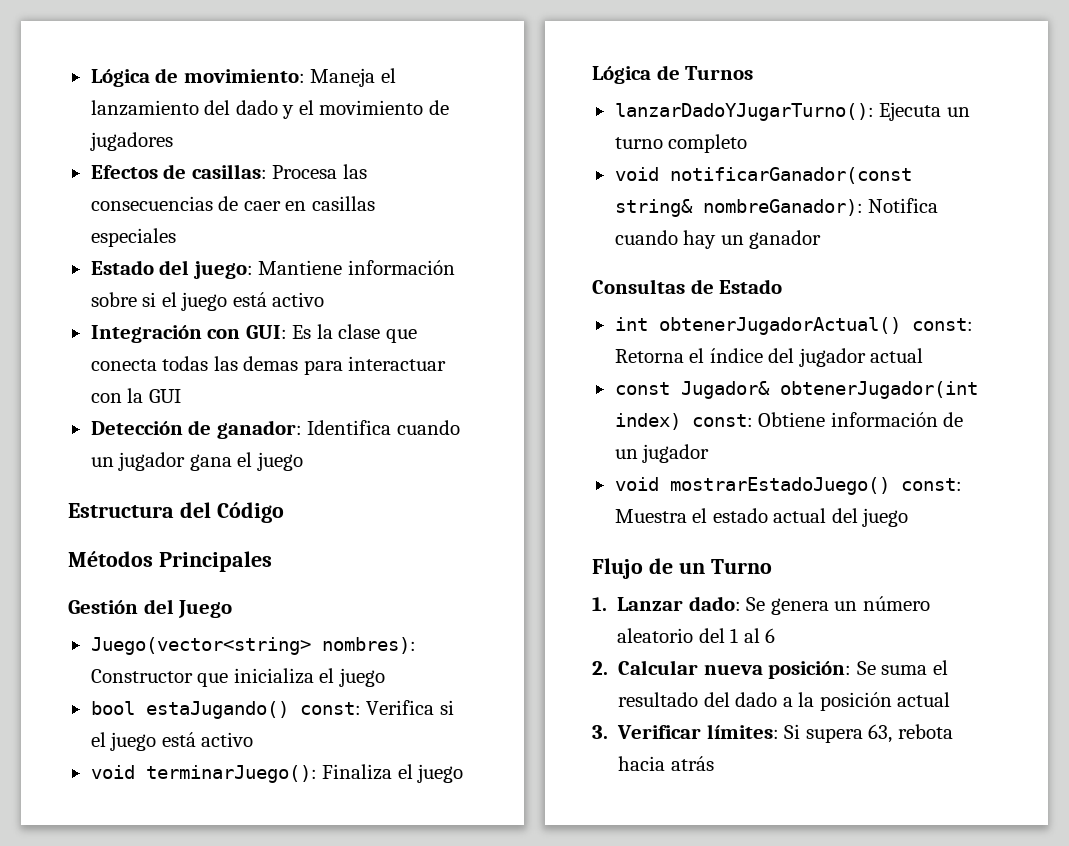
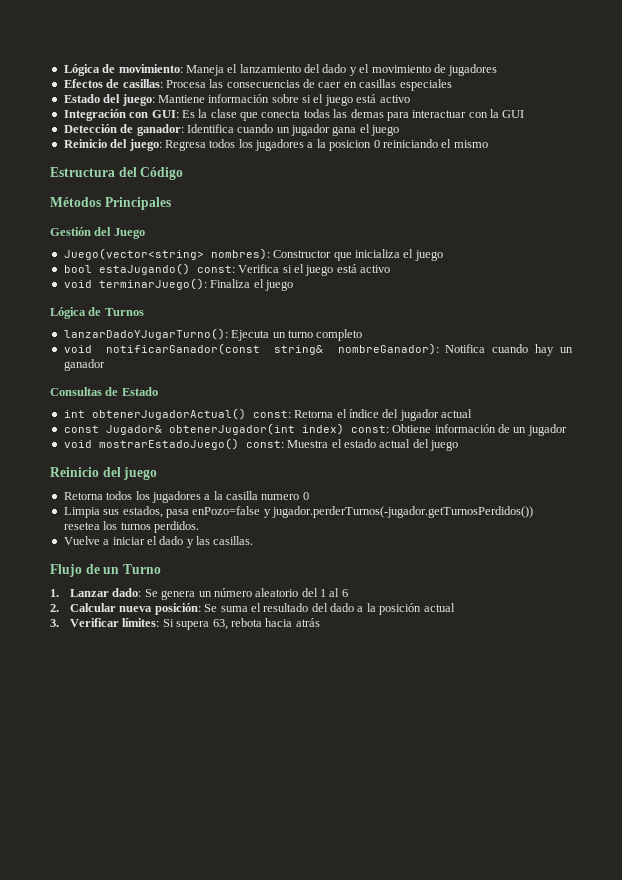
+ Reinicio del juego: Regresa todos los jugadores a la posicion 0 reiniciando el mismo
+ Reinicio del juego
+ Retorna todos los jugadores a la casilla numero 0
+ Limpia sus estados, pasa enPozo=false y jugador.perderTurnos(-jugador.getTurnosPerdidos()) resetea los turnos perdidos.
+ Vuelve a iniciar el dado y las casillas.

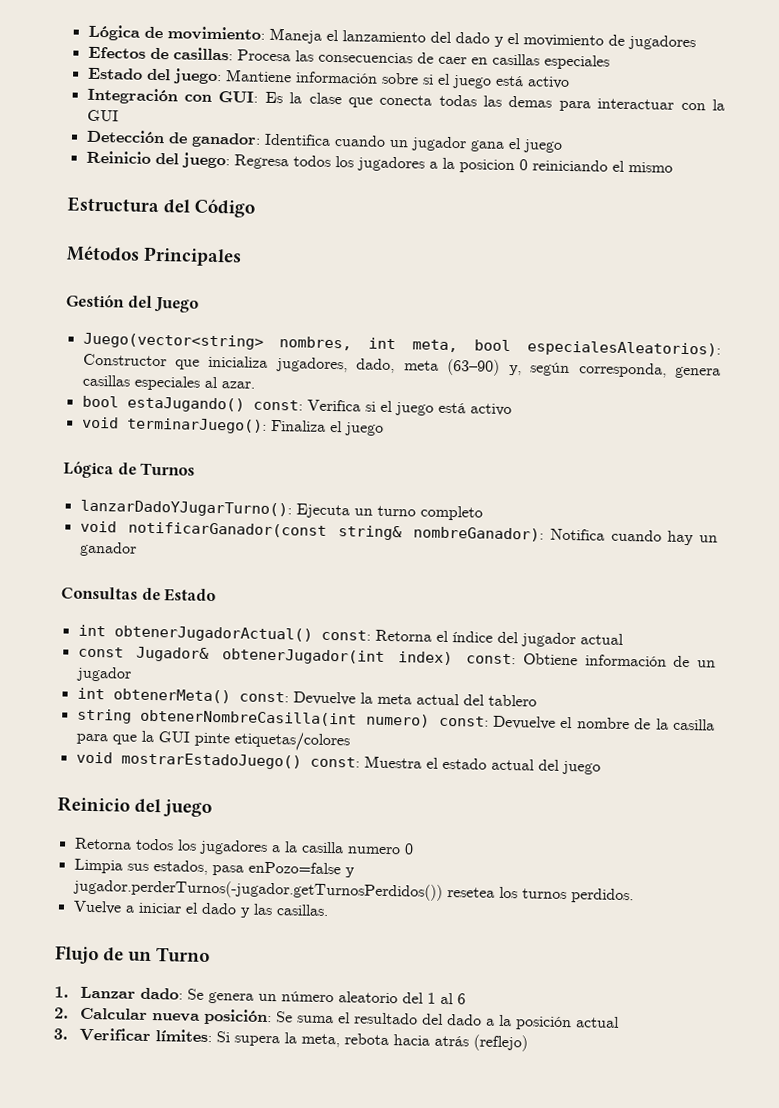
- Juego(vector<string> nombres): Constructor que inicializa el juego
+ Juego(vector<string> nombres, int meta, bool especialesAleatorios): Constructor que inicializa jugadores, dado, meta (63–90) y, según corresponda, genera casillas especiales al azar.
+ int obtenerMeta() const: Devuelve la meta actual del tablero
+ string obtenerNombreCasilla(int numero) const: Devuelve el nombre de la casilla para que la GUI pinte etiquetas/colores
- 3. Verificar límites: Si supera 63, rebota hacia atrás
+ 3. Verificar límites: Si supera la meta, rebota hacia atrás (reflejo)

